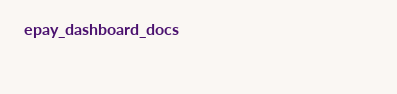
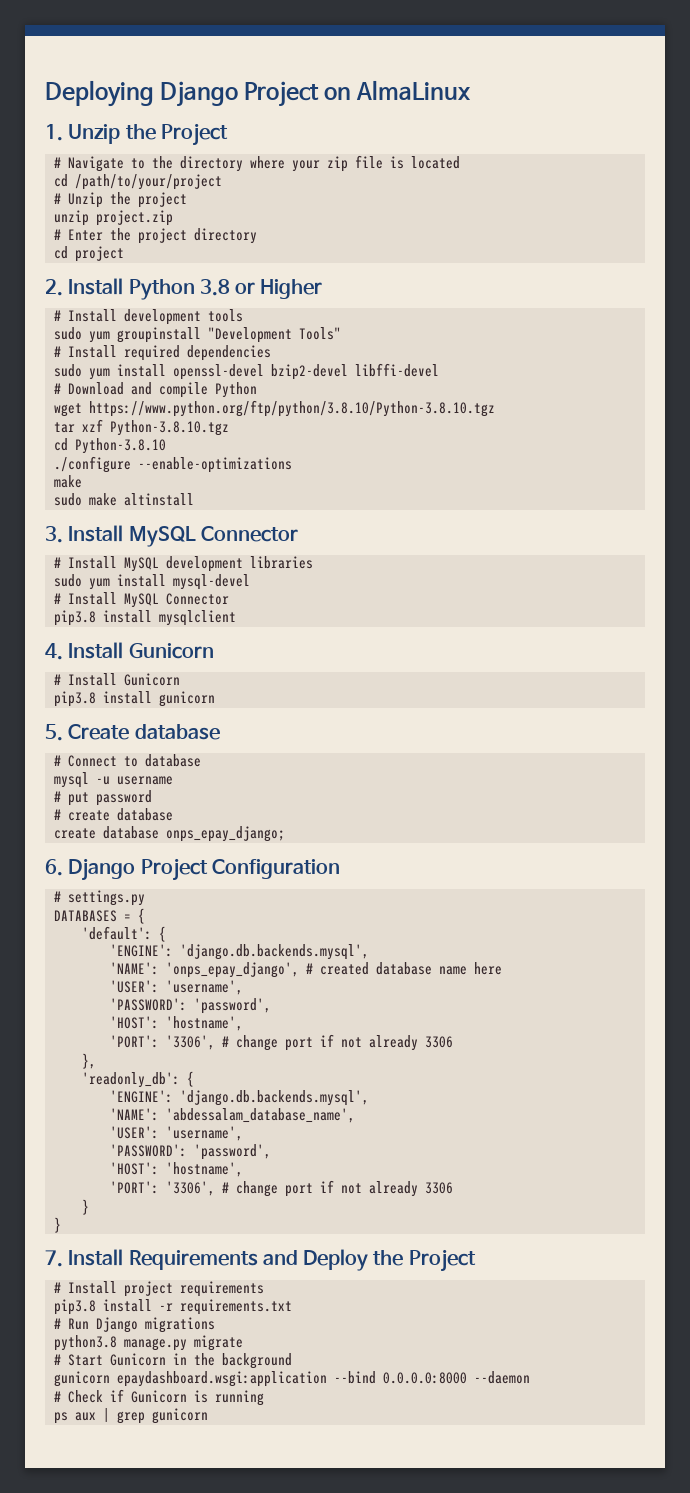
- epay_dashboard_docs
+ Deploying Django Project on AlmaLinux
+ 1. Unzip the Project
+ # Navigate to the directory where your zip file is located
+ cd /path/to/your/project
+ # Unzip the project
+ unzip project.zip
+ # Enter the project directory
+ cd project
+ 2. Install Python 3.8 or Higher
+ # Install development tools
+ sudo yum groupinstall "Development Tools"
+ # Install required dependencies
+ sudo yum install openssl-devel bzip2-devel libffi-devel
+ # Download and compile Python
+ wget https://www.python.org/ftp/python/3.8.10/Python-3.8.10.tgz
+ tar xzf Python-3.8.10.tgz
+ cd Python-3.8.10
+ ./configure --enable-optimizations
+ make
+ sudo make altinstall
+ 3. Install MySQL Connector
+ # Install MySQL development libraries
+ sudo yum install mysql-devel
+ # Install MySQL Connector
+ pip3.8 install mysqlclient
+ 4. Install Gunicorn
+ # Install Gunicorn
+ pip3.8 install gunicorn
+ 5. Create database
+ # Connect to database
+ mysql -u username
+ # put password
+ # create database
+ create database onps_epay_django;
+ 6. Django Project Configuration
+ # settings.py
+ DATABASES = {
+ 'default': {
+ 'ENGINE': 'django.db.backends.mysql',
+ 'NAME': 'onps_epay_django', # created database name here
+ 'USER': 'username',
+ 'PASSWORD': 'password',
+ 'HOST': 'hostname',
+ 'PORT': '3306', # change port if not already 3306
+ },
+ 'readonly_db': {
+ 'ENGINE': 'django.db.backends.mysql',
+ 'NAME': 'abdessalam_database_name',
+ 'USER': 'username',
+ 'PASSWORD': 'password',
+ 'HOST': 'hostname',
+ 'PORT': '3306', # change port if not already 3306
+ }
+ }
+ 7. Install Requirements and Deploy the Project
+ # Install project requirements
+ pip3.8 install -r requirements.txt
+ # Run Django migrations
+ python3.8 manage.py migrate
+ # Start Gunicorn in the background
+ gunicorn epaydashboard.wsgi:application --bind 0.0.0.0:8000 --daemon
+ # Check if Gunicorn is running
+ ps aux | grep gunicorn

